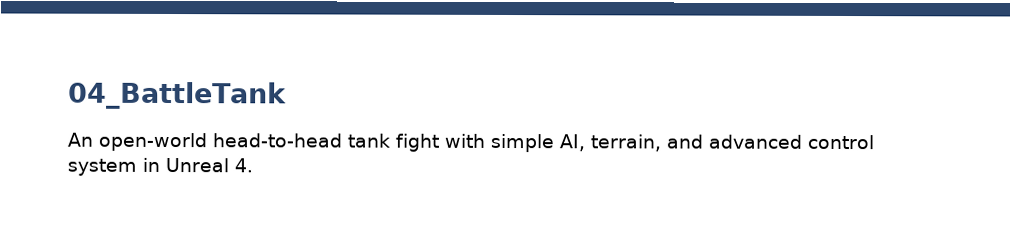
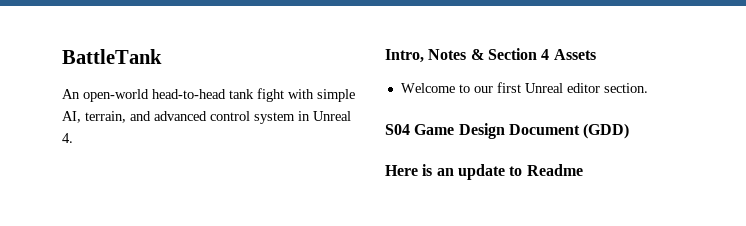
- 04_BattleTank
+ BattleTank
+ Intro, Notes & Section 4 Assets
+ Welcome to our first Unreal editor section.
+ S04 Game Design Document (GDD)
+ Here is an update to Readme

